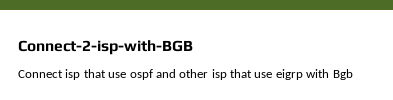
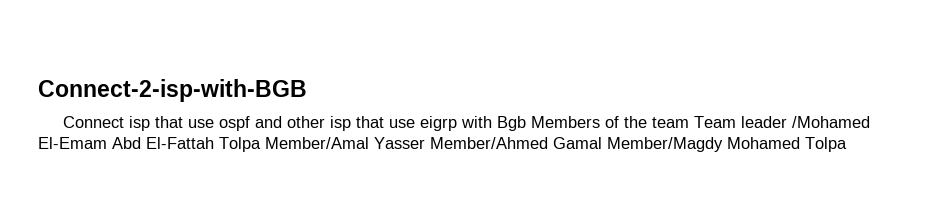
- Connect isp that use ospf and other isp that use eigrp with Bgb
+ Connect isp that use ospf and other isp that use eigrp with Bgb Members of the team Team leader /Mohamed El-Emam Abd El-Fattah Tolpa Member/Amal Yasser Member/Ahmed Gamal Member/Magdy Mohamed Tolpa

